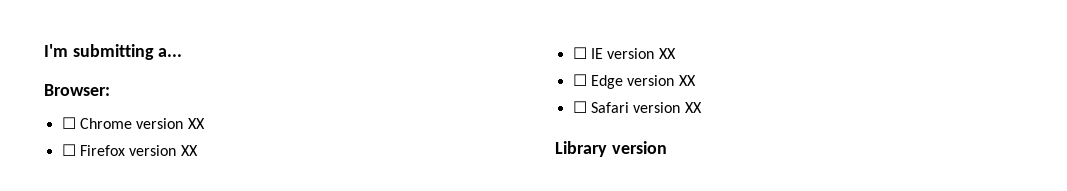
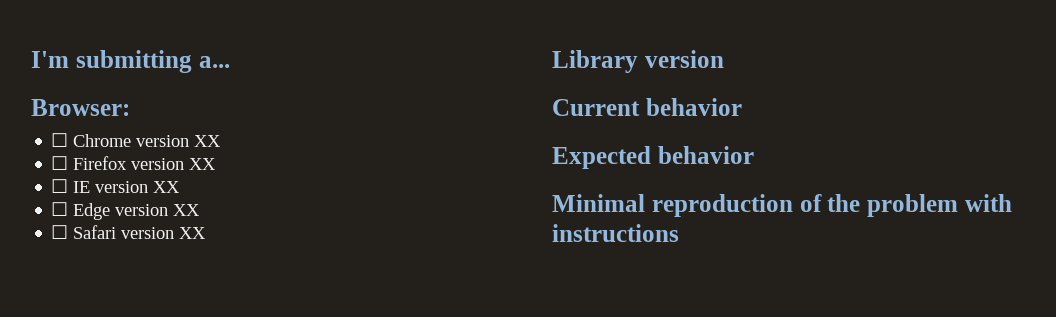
+ Current behavior
+ Expected behavior
+ Minimal reproduction of the problem with instructions

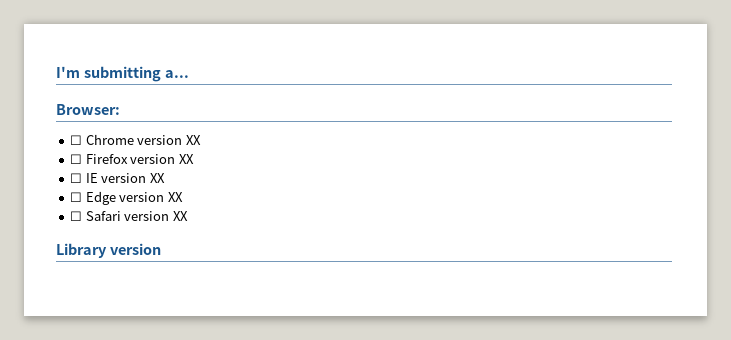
- Current behavior
- Expected behavior
- Minimal reproduction of the problem with instructions

